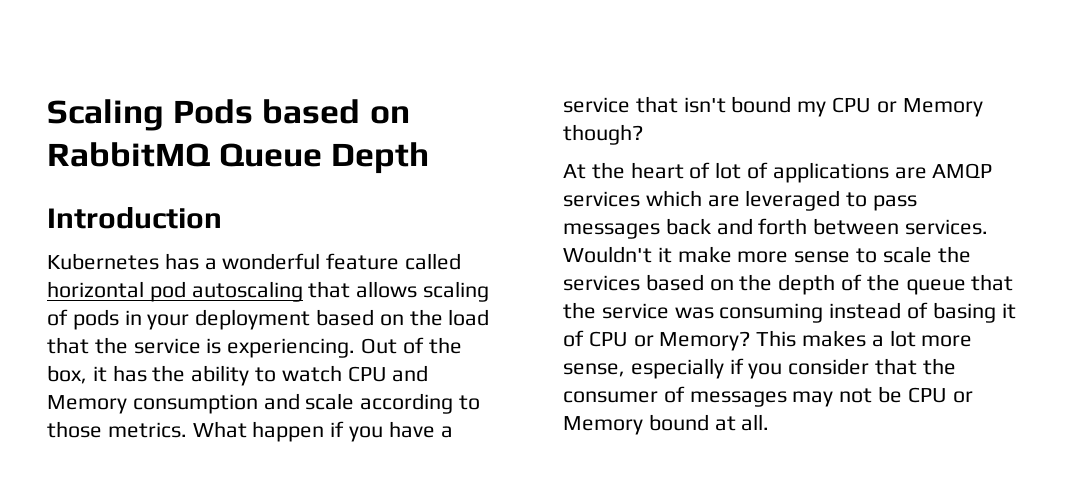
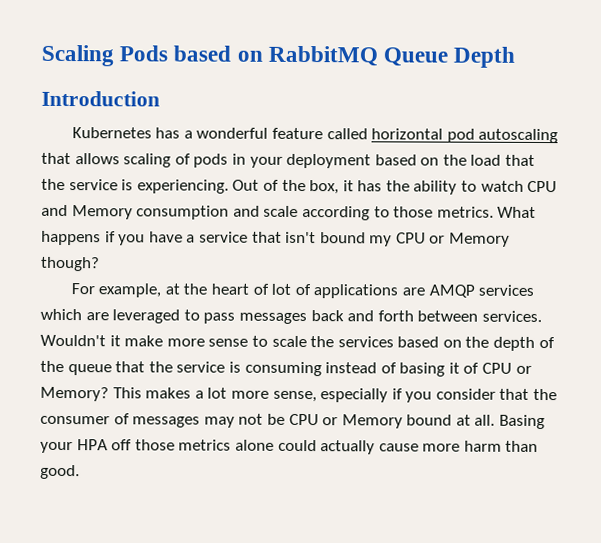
- What happen if you have a service that isn't bound my CPU or Memory though?
+ What happens if you have a service that isn't bound my CPU or Memory though?
- At the heart of lot of applications are AMQP services which are leveraged to pass messages back and forth between services.
+ For example, at the heart of lot of applications are AMQP services which are leveraged to pass messages back and forth between services.
- Wouldn't it make more sense to scale the services based on the depth of the queue that the service was consuming instead of basing it of CPU or Memory?
+ Wouldn't it make more sense to scale the services based on the depth of the queue that the service is consuming instead of basing it of CPU or Memory?
+ Basing your HPA off those metrics alone could actually cause more harm than good.

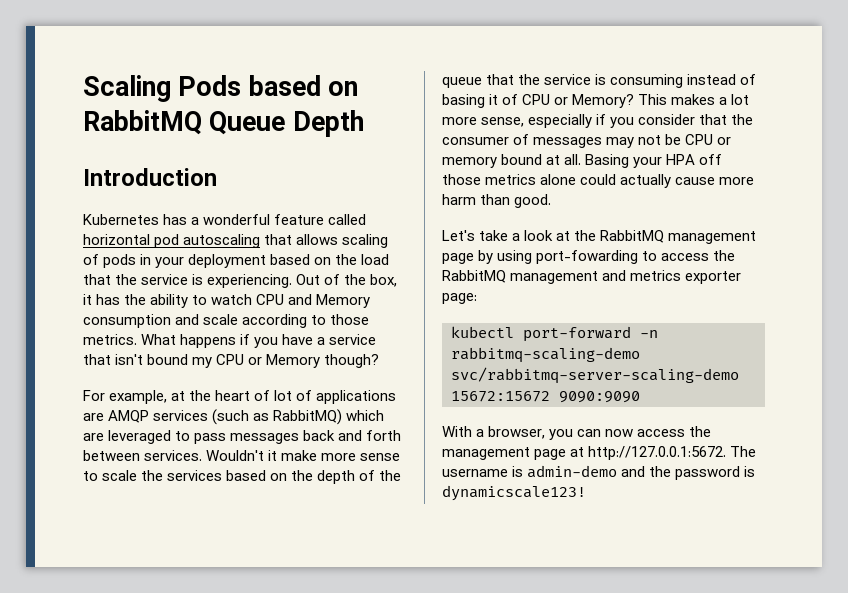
- For example, at the heart of lot of applications are AMQP services which are leveraged to pass messages back and forth between services.
+ For example, at the heart of lot of applications are AMQP services (such as RabbitMQ) which are leveraged to pass messages back and forth between services.
- This makes a lot more sense, especially if you consider that the consumer of messages may not be CPU or Memory bound at all.
+ This makes a lot more sense, especially if you consider that the consumer of messages may not be CPU or memory bound at all.
+ Let's take a look at the RabbitMQ management page by using port-fowarding to access the RabbitMQ management and metrics exporter page:
+ kubectl port-forward -n rabbitmq-scaling-demo svc/rabbitmq-server-scaling-demo 15672:15672 9090:9090
+ With a browser, you can now access the management page at http://127.0.0.1:5672. The username is admin-demo and the password is dynamicscale123!

